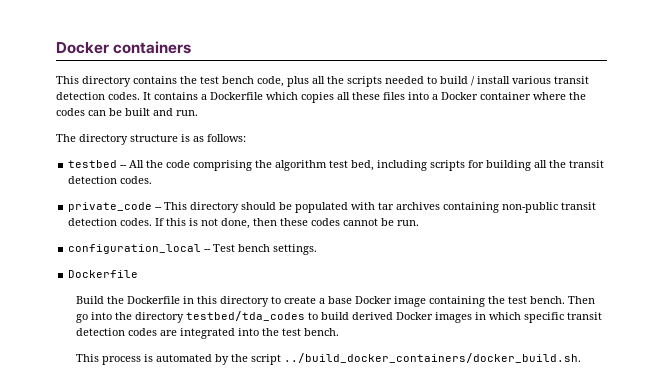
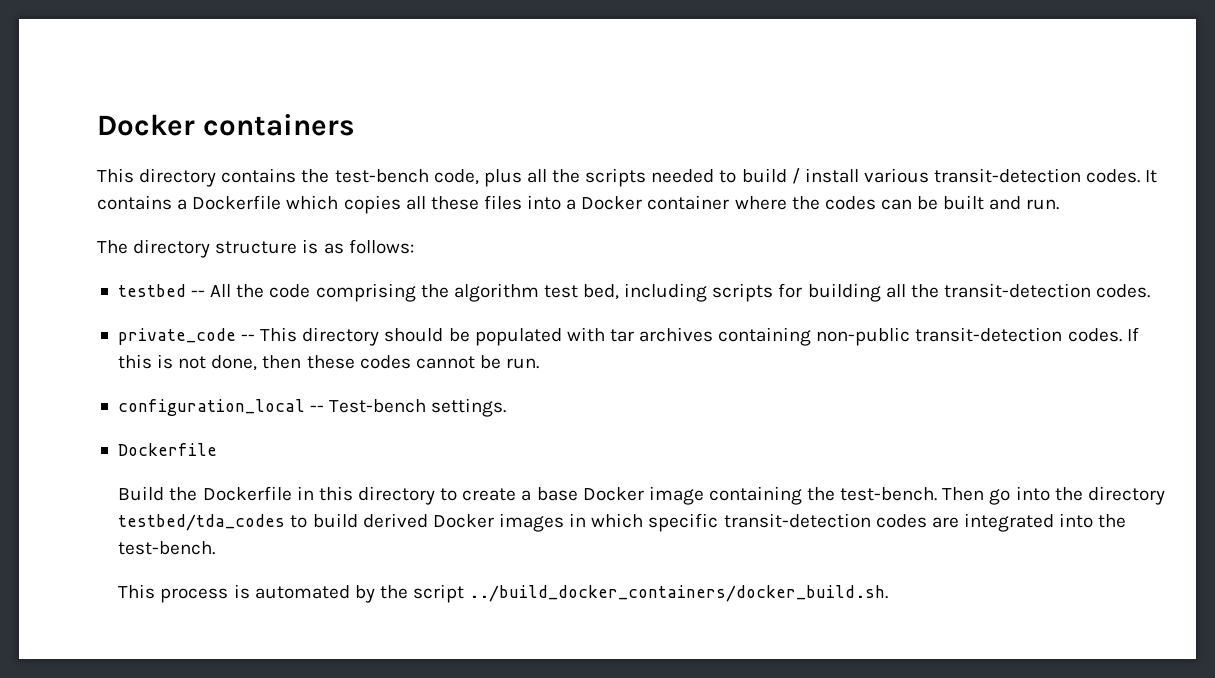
- This directory contains the test bench code, plus all the scripts needed to build / install various transit detection codes.
+ This directory contains the test-bench code, plus all the scripts needed to build / install various transit-detection codes.
- testbed -- All the code comprising the algorithm test bed, including scripts for building all the transit detection codes.
+ testbed -- All the code comprising the algorithm test bed, including scripts for building all the transit-detection codes.
- private_code -- This directory should be populated with tar archives containing non-public transit detection codes.
+ private_code -- This directory should be populated with tar archives containing non-public transit-detection codes.
- configuration_local -- Test bench settings.
+ configuration_local -- Test-bench settings.
- Build the Dockerfile in this directory to create a base Docker image containing the test bench.
+ Build the Dockerfile in this directory to create a base Docker image containing the test-bench.
- Then go into the directory testbed/tda_codes to build derived Docker images in which specific transit detection codes are integrated into the test bench.
+ Then go into the directory testbed/tda_codes to build derived Docker images in which specific transit-detection codes are integrated into the test-bench.

